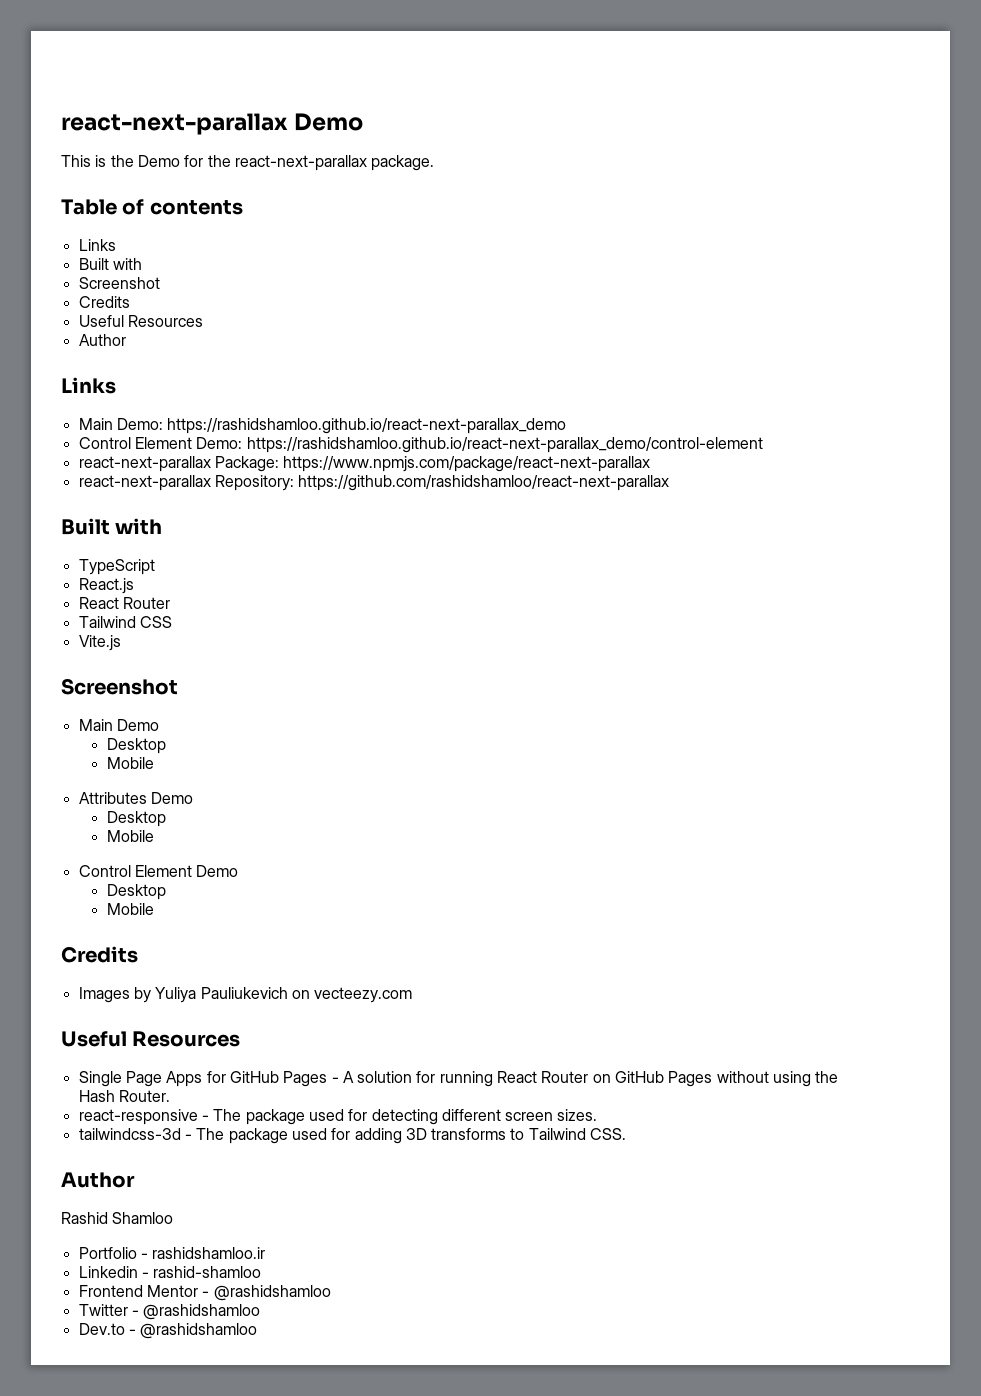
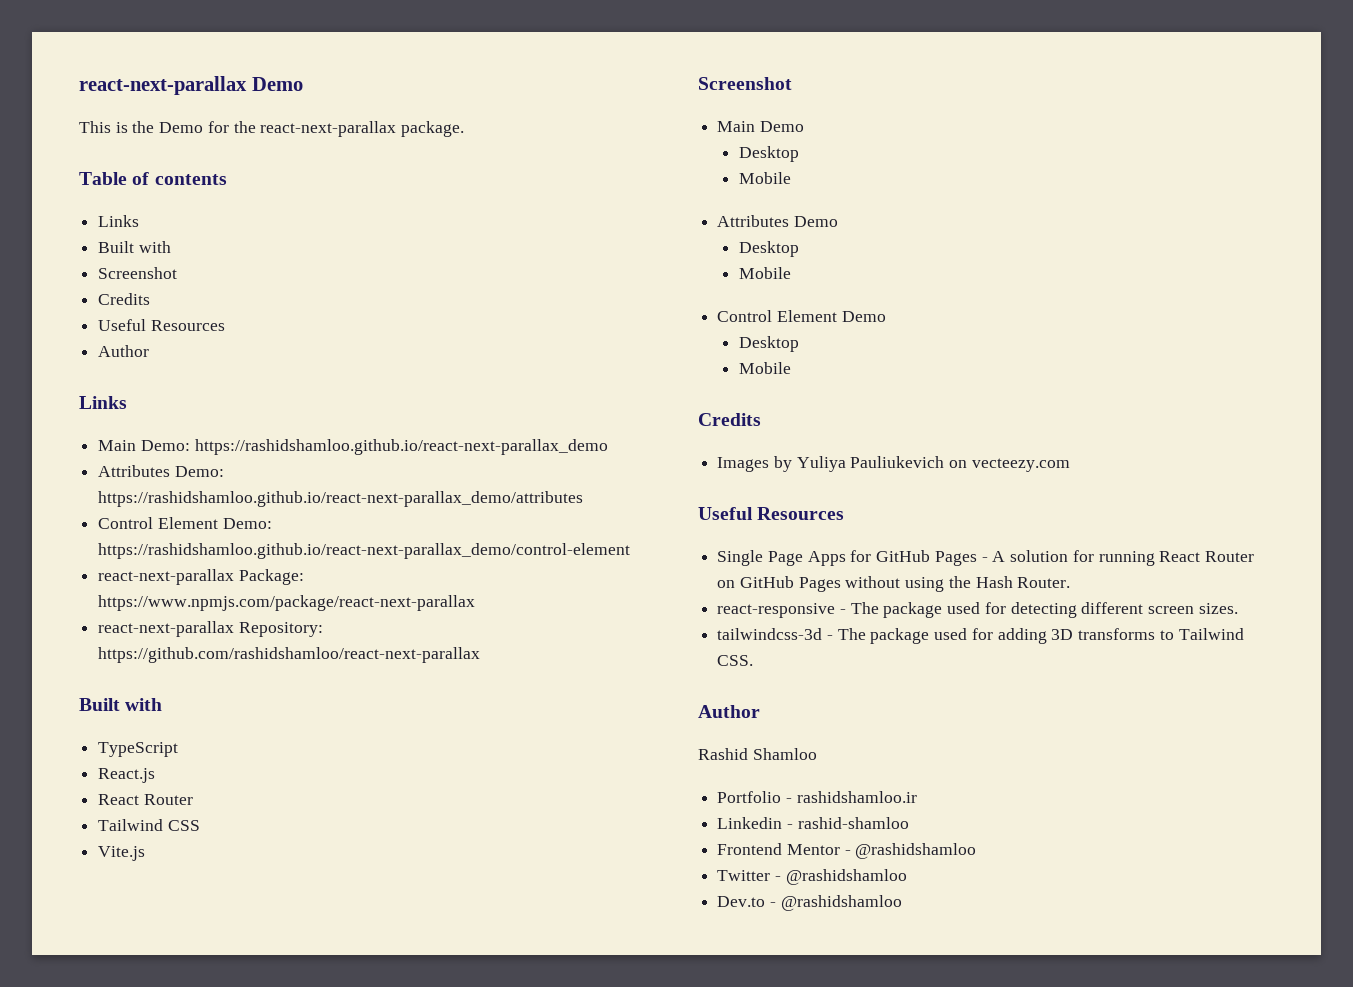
+ Attributes Demo: https://rashidshamloo.github.io/react-next-parallax_demo/attributes

